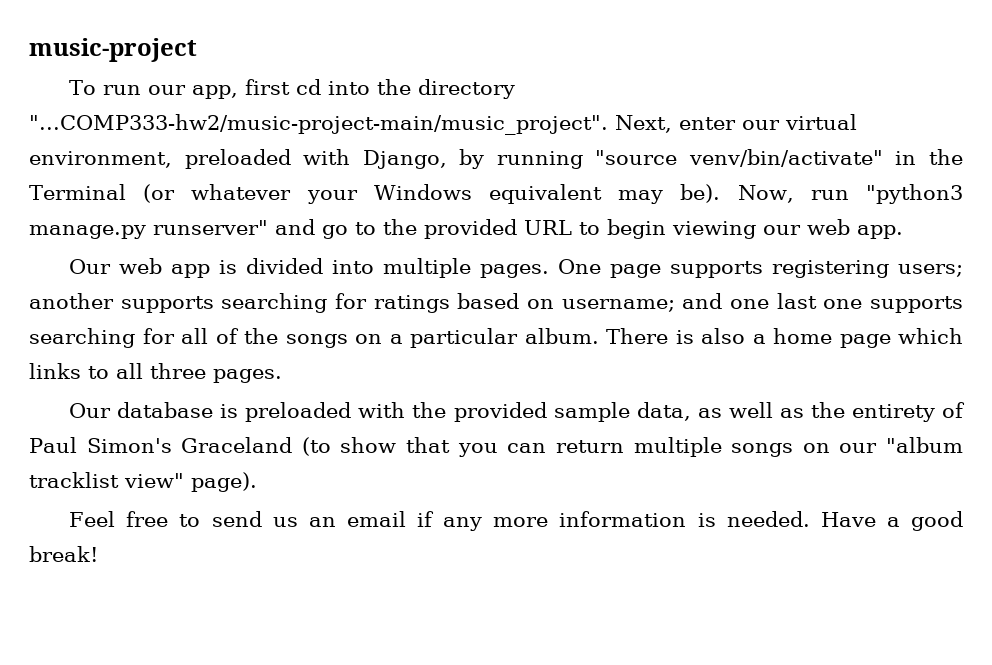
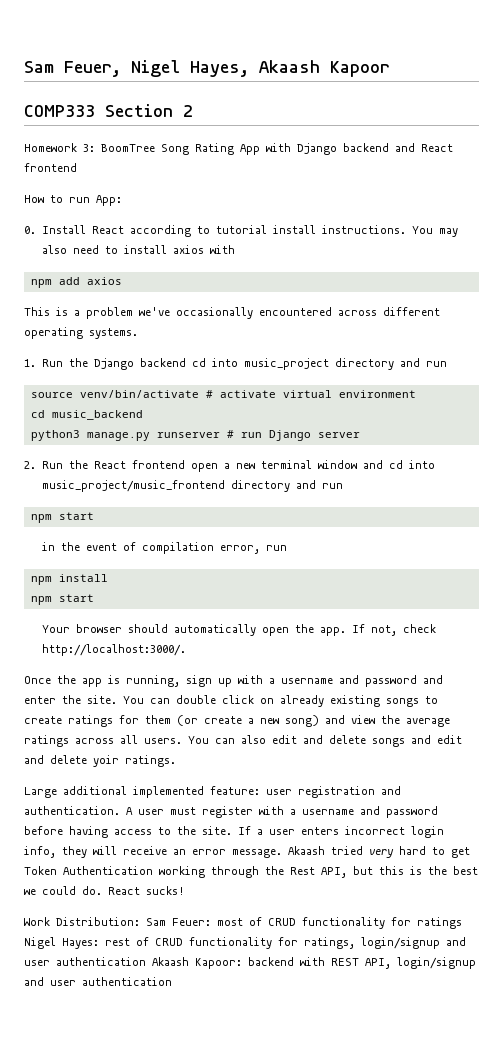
- music-project
- To run our app, first cd into the directory "...COMP333-hw2/music-project-main/music_project". Next, enter our virtual environment, preloaded with Django, by running "source venv/bin/activate" in the Terminal (or whatever your Windows equivalent may be). Now, run "python3 manage.py runserver" and go to the provided URL to begin viewing our web app.
- Our web app is divided into multiple pages. One page supports registering users; another supports searching for ratings based on username; and one last one supports searching for all of the songs on a particular album. There is also a home page which links to all three pages.
- Our database is preloaded with the provided sample data, as well as the entirety of Paul Simon's Graceland (to show that you can return multiple songs on our "album tracklist view" page).
- Feel free to send us an email if any more information is needed. Have a good break!
+ Sam Feuer, Nigel Hayes, Akaash Kapoor
+ COMP333 Section 2
+ Homework 3: BoomTree Song Rating App with Django backend and React frontend
+ How to run App:
+ 0. Install React according to tutorial install instructions. You may also need to install axios with
+ npm add axios
+ This is a problem we've occasionally encountered across different operating systems.
+ 1. Run the Django backend cd into music_project directory and run
+ source venv/bin/activate # activate virtual environment
+ cd music_backend
+ python3 manage.py runserver # run Django server
+ 2. Run the React frontend open a new terminal window and cd into music_project/music_frontend directory and run
+ npm start
+ in the event of compilation error, run
+ npm install
+ npm start
+ Your browser should automatically open the app. If not, check http://localhost:3000/.
+ Once the app is running, sign up with a username and password and enter the site. You can double click on already existing songs to create ratings for them (or create a new song) and view the average ratings across all users. You can also edit and delete songs and edit and delete yoir ratings.
+ Large additional implemented feature: user registration and authentication. A user must register with a username and password before having access to the site. If a user enters incorrect login info, they will receive an error message. Akaash tried very hard to get Token Authentication working through the Rest API, but this is the best we could do. React sucks!
+ Work Distribution: Sam Feuer: most of CRUD functionality for ratings Nigel Hayes: rest of CRUD functionality for ratings, login/signup and user authentication Akaash Kapoor: backend with REST API, login/signup and user authentication

